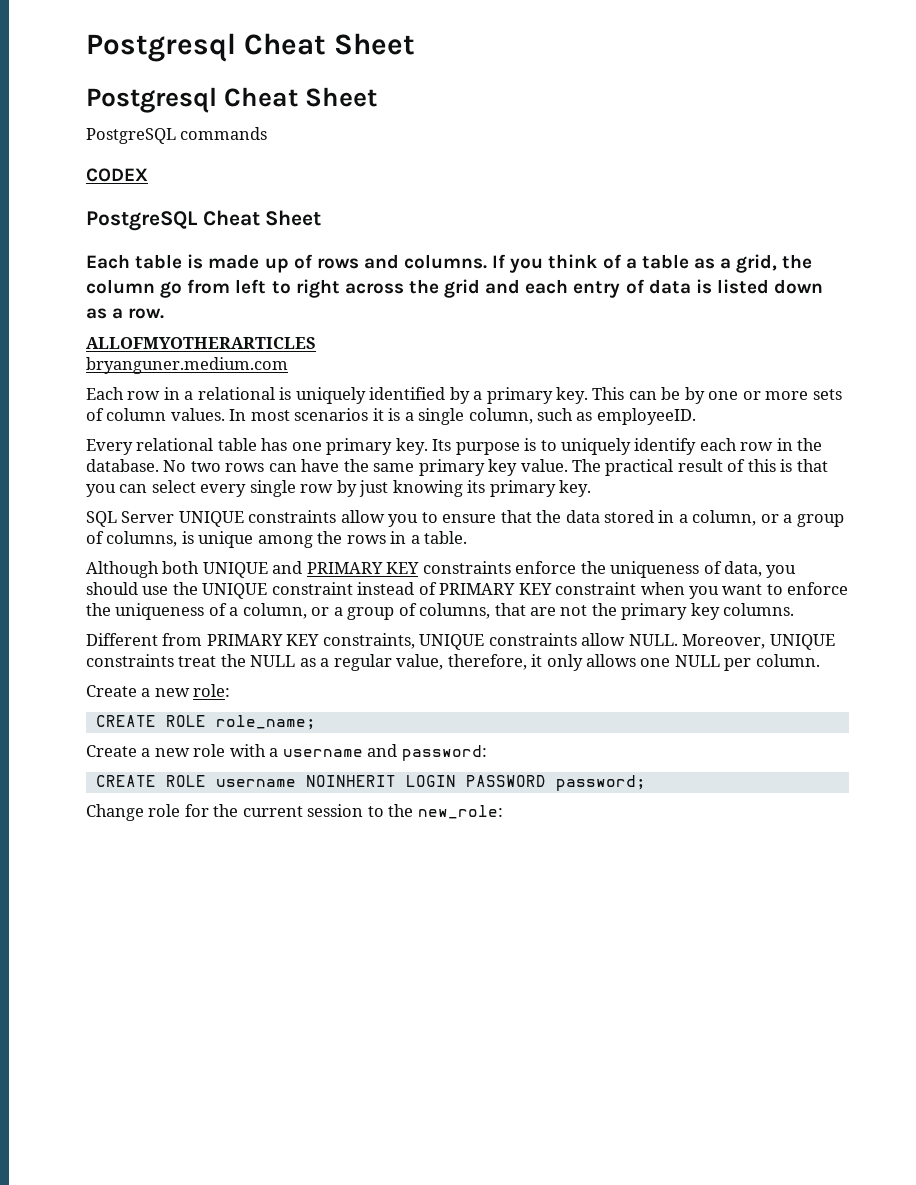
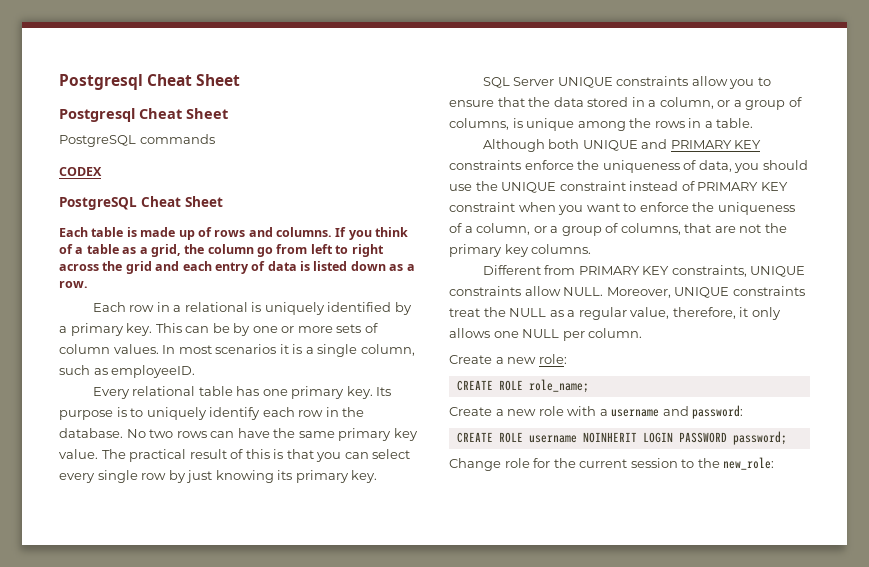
- ALLOFMYOTHERARTICLES
- bryanguner.medium.com

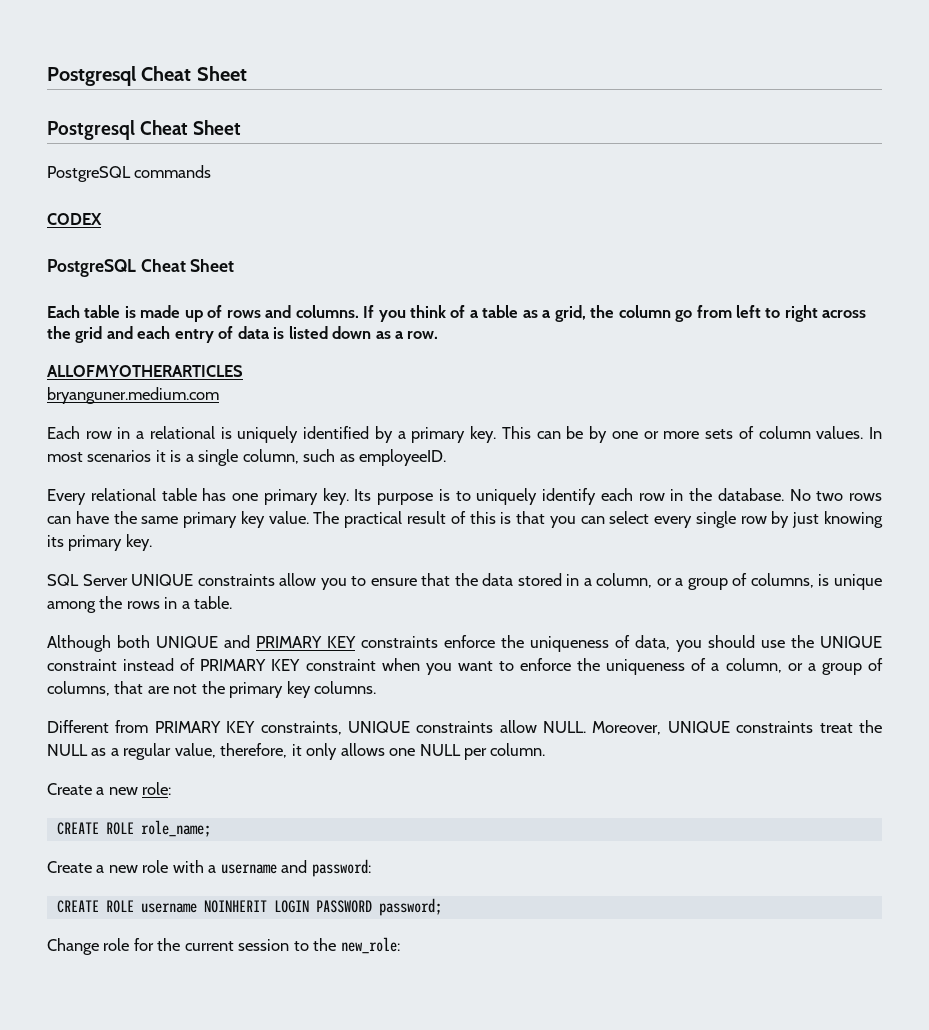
+ ALLOFMYOTHERARTICLES
+ bryanguner.medium.com

